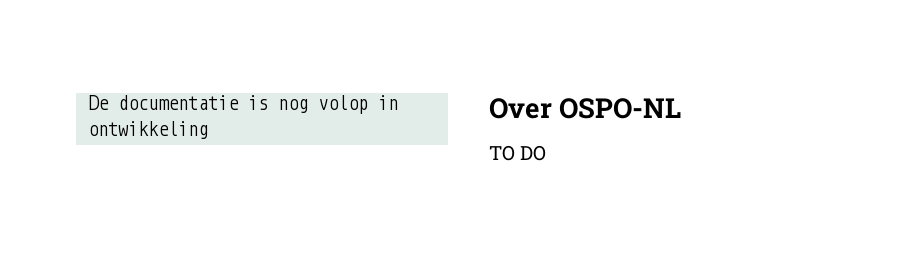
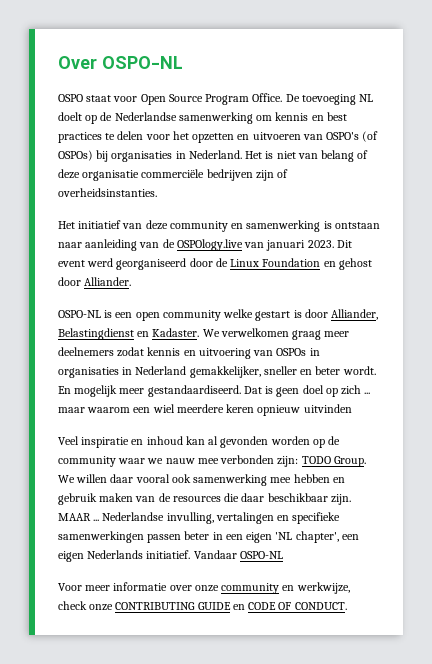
- De documentatie is nog volop in ontwikkeling
  Over OSPO-NL
- TO DO
+ OSPO staat voor Open Source Program Office. De toevoeging NL doelt op de Nederlandse samenwerking om kennis en best practices te delen voor het opzetten en uitvoeren van OSPO's (of OSPOs) bij organisaties in Nederland. Het is niet van belang of deze organisatie commerciële bedrijven zijn of overheidsinstanties.
+ Het initiatief van deze community en samenwerking is ontstaan naar aanleiding van de OSPOlogy.live van januari 2023. Dit event werd georganiseerd door de Linux Foundation en gehost door Alliander.
+ OSPO-NL is een open community welke gestart is door Alliander, Belastingdienst en Kadaster. We verwelkomen graag meer deelnemers zodat kennis en uitvoering van OSPOs in organisaties in Nederland gemakkelijker, sneller en beter wordt. En mogelijk meer gestandaardiseerd. Dat is geen doel op zich ... maar waarom een wiel meerdere keren opnieuw uitvinden
+ Veel inspiratie en inhoud kan al gevonden worden op de community waar we nauw mee verbonden zijn: TODO Group. We willen daar vooral ook samenwerking mee hebben en gebruik maken van de resources die daar beschikbaar zijn. MAAR ... Nederlandse invulling, vertalingen en specifieke samenwerkingen passen beter in een eigen 'NL chapter', een eigen Nederlands initiatief. Vandaar OSPO-NL
+ Voor meer informatie over onze community en werkwijze, check onze CONTRIBUTING GUIDE en CODE OF CONDUCT.

